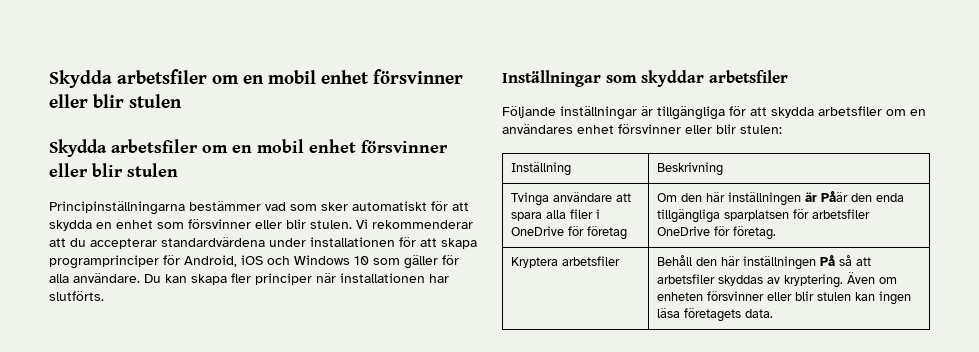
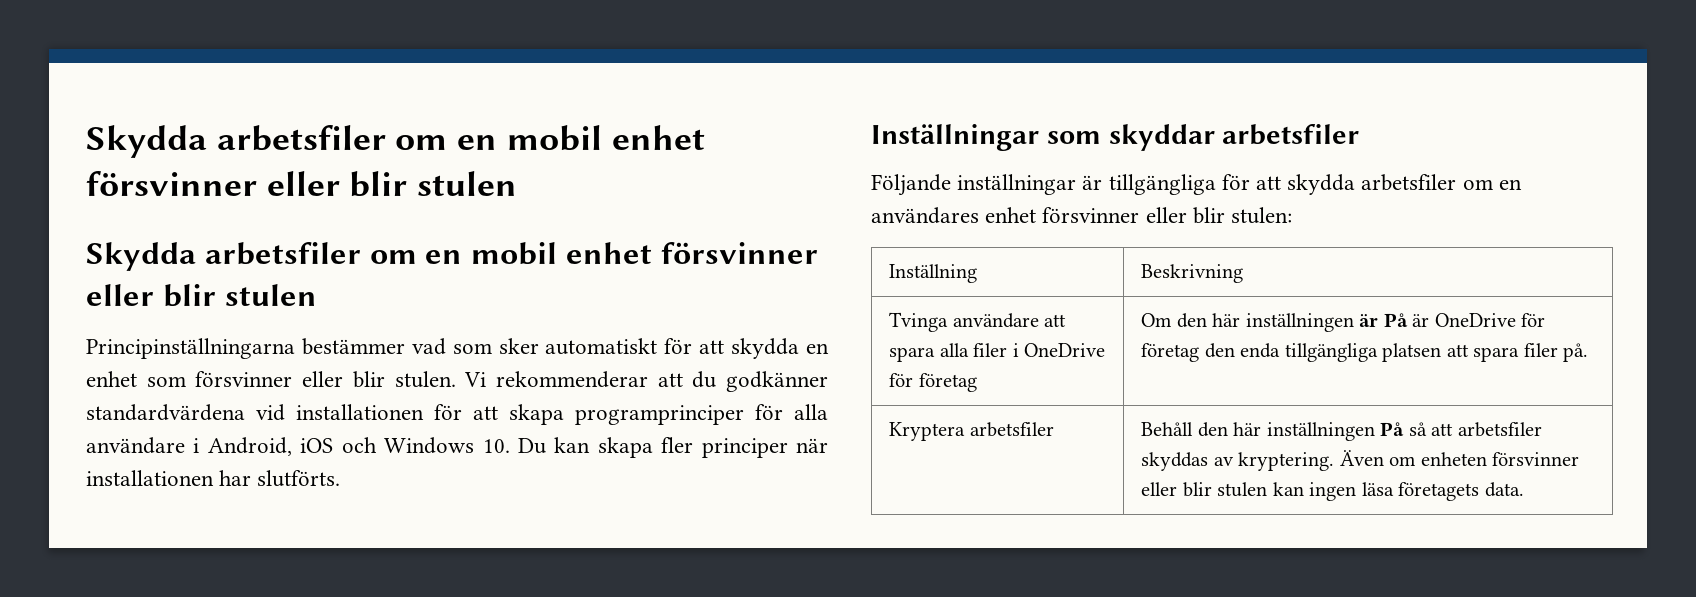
- Vi rekommenderar att du accepterar standardvärdena under installationen för att skapa programprinciper för Android, iOS och Windows 10 som gäller för alla användare. Du kan skapa fler principer när installationen har slutförts.
+ Vi rekommenderar att du godkänner standardvärdena vid installationen för att skapa programprinciper för alla användare i Android, iOS och Windows 10. Du kan skapa fler principer när installationen har slutförts.
- Tvinga användare att spara alla filer i OneDrive för företag | Om den här inställningen är Påär den enda tillgängliga sparplatsen för arbetsfiler OneDrive för företag.
+ Tvinga användare att spara alla filer i OneDrive för företag | Om den här inställningen är På är OneDrive för företag den enda tillgängliga platsen att spara filer på.

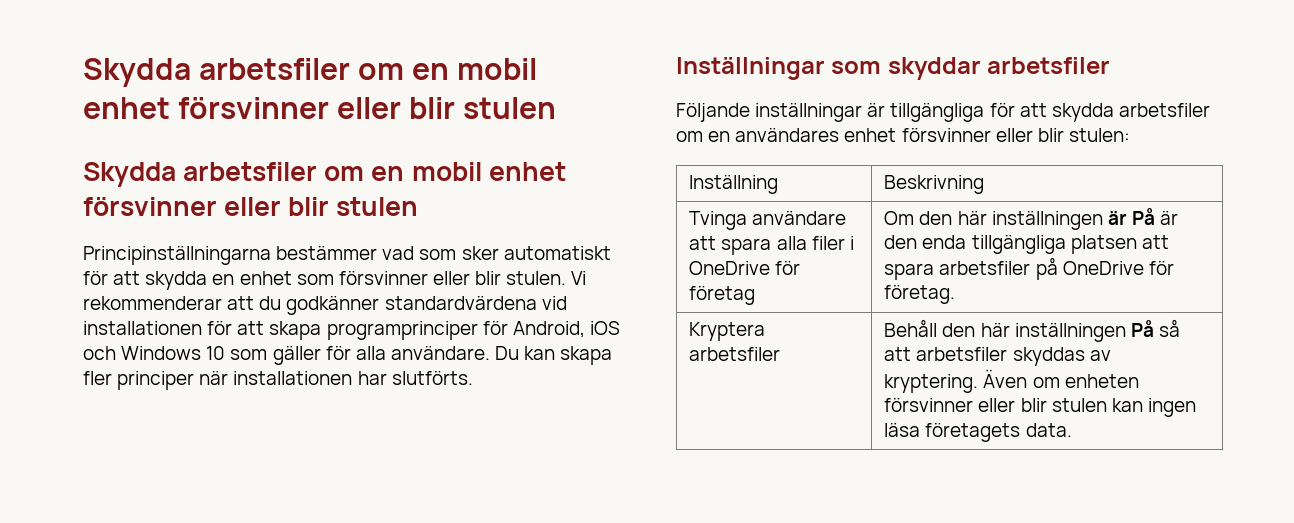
- Vi rekommenderar att du godkänner standardvärdena vid installationen för att skapa programprinciper för alla användare i Android, iOS och Windows 10. Du kan skapa fler principer när installationen har slutförts.
+ Vi rekommenderar att du godkänner standardvärdena vid installationen för att skapa programprinciper för Android, iOS och Windows 10 som gäller för alla användare. Du kan skapa fler principer när installationen har slutförts.
- Tvinga användare att spara alla filer i OneDrive för företag | Om den här inställningen är På är OneDrive för företag den enda tillgängliga platsen att spara filer på.
+ Tvinga användare att spara alla filer i OneDrive för företag | Om den här inställningen är På är den enda tillgängliga platsen att spara arbetsfiler på OneDrive för företag.

